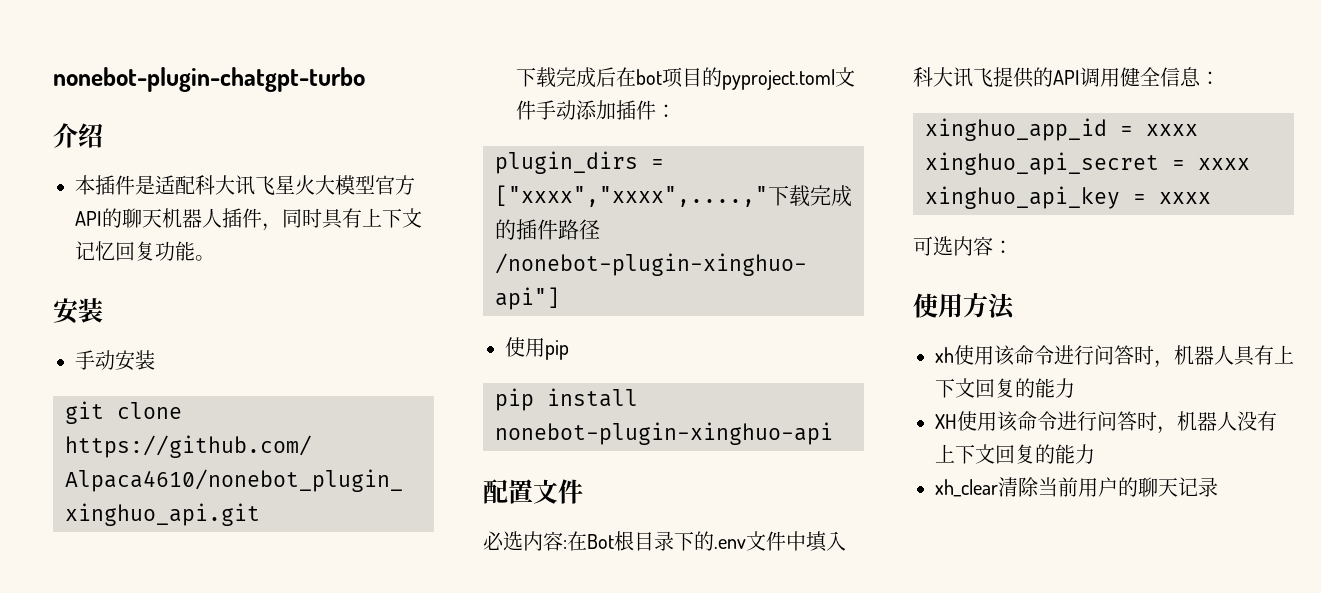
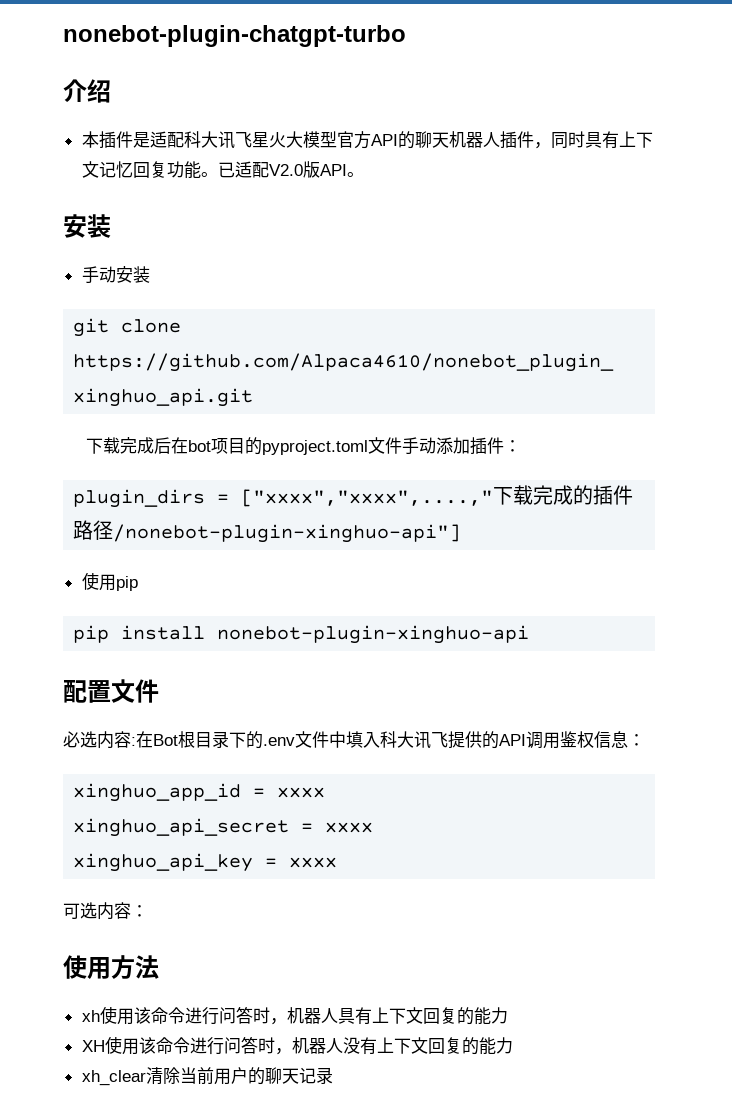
+ 已适配V2.0版API。
- 必选内容:在Bot根目录下的.env文件中填入科大讯飞提供的API调用健全信息：
+ 必选内容:在Bot根目录下的.env文件中填入科大讯飞提供的API调用鉴权信息：

